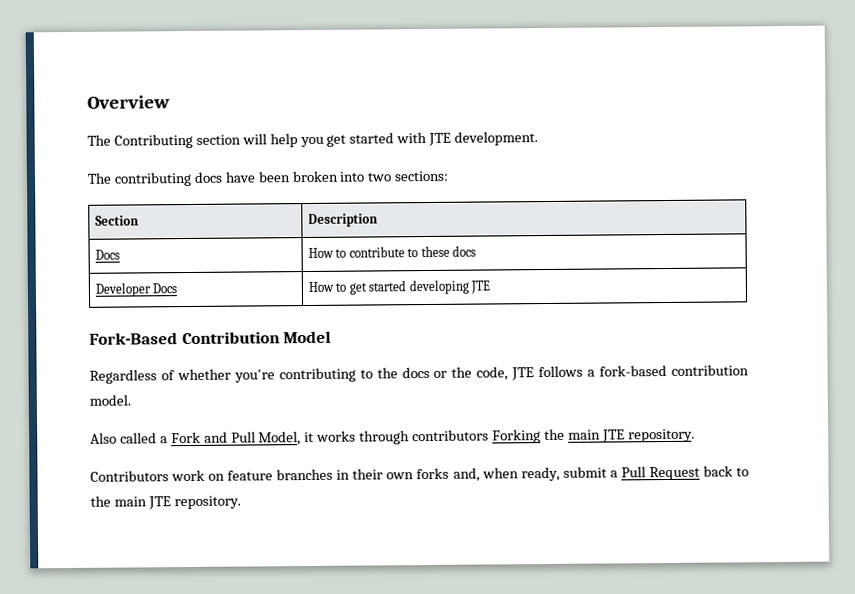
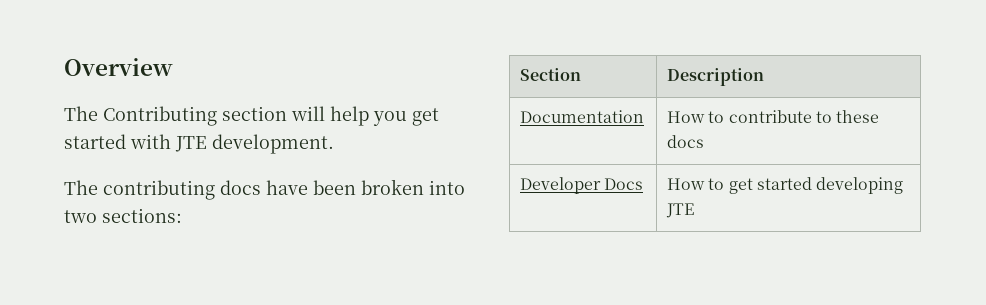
- Docs | How to contribute to these docs
+ Documentation | How to contribute to these docs
- Fork-Based Contribution Model
- Regardless of whether you're contributing to the docs or the code, JTE follows a fork-based contribution model.
- Also called a Fork and Pull Model, it works through contributors Forking the main JTE repository.
- Contributors work on feature branches in their own forks and, when ready, submit a Pull Request back to the main JTE repository.

